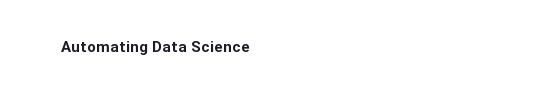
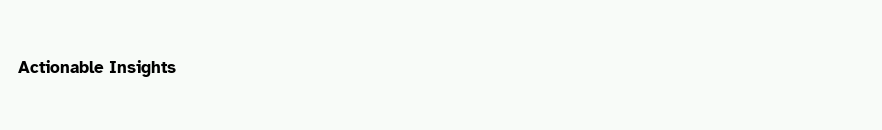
- Automating Data Science
+ Actionable Insights

